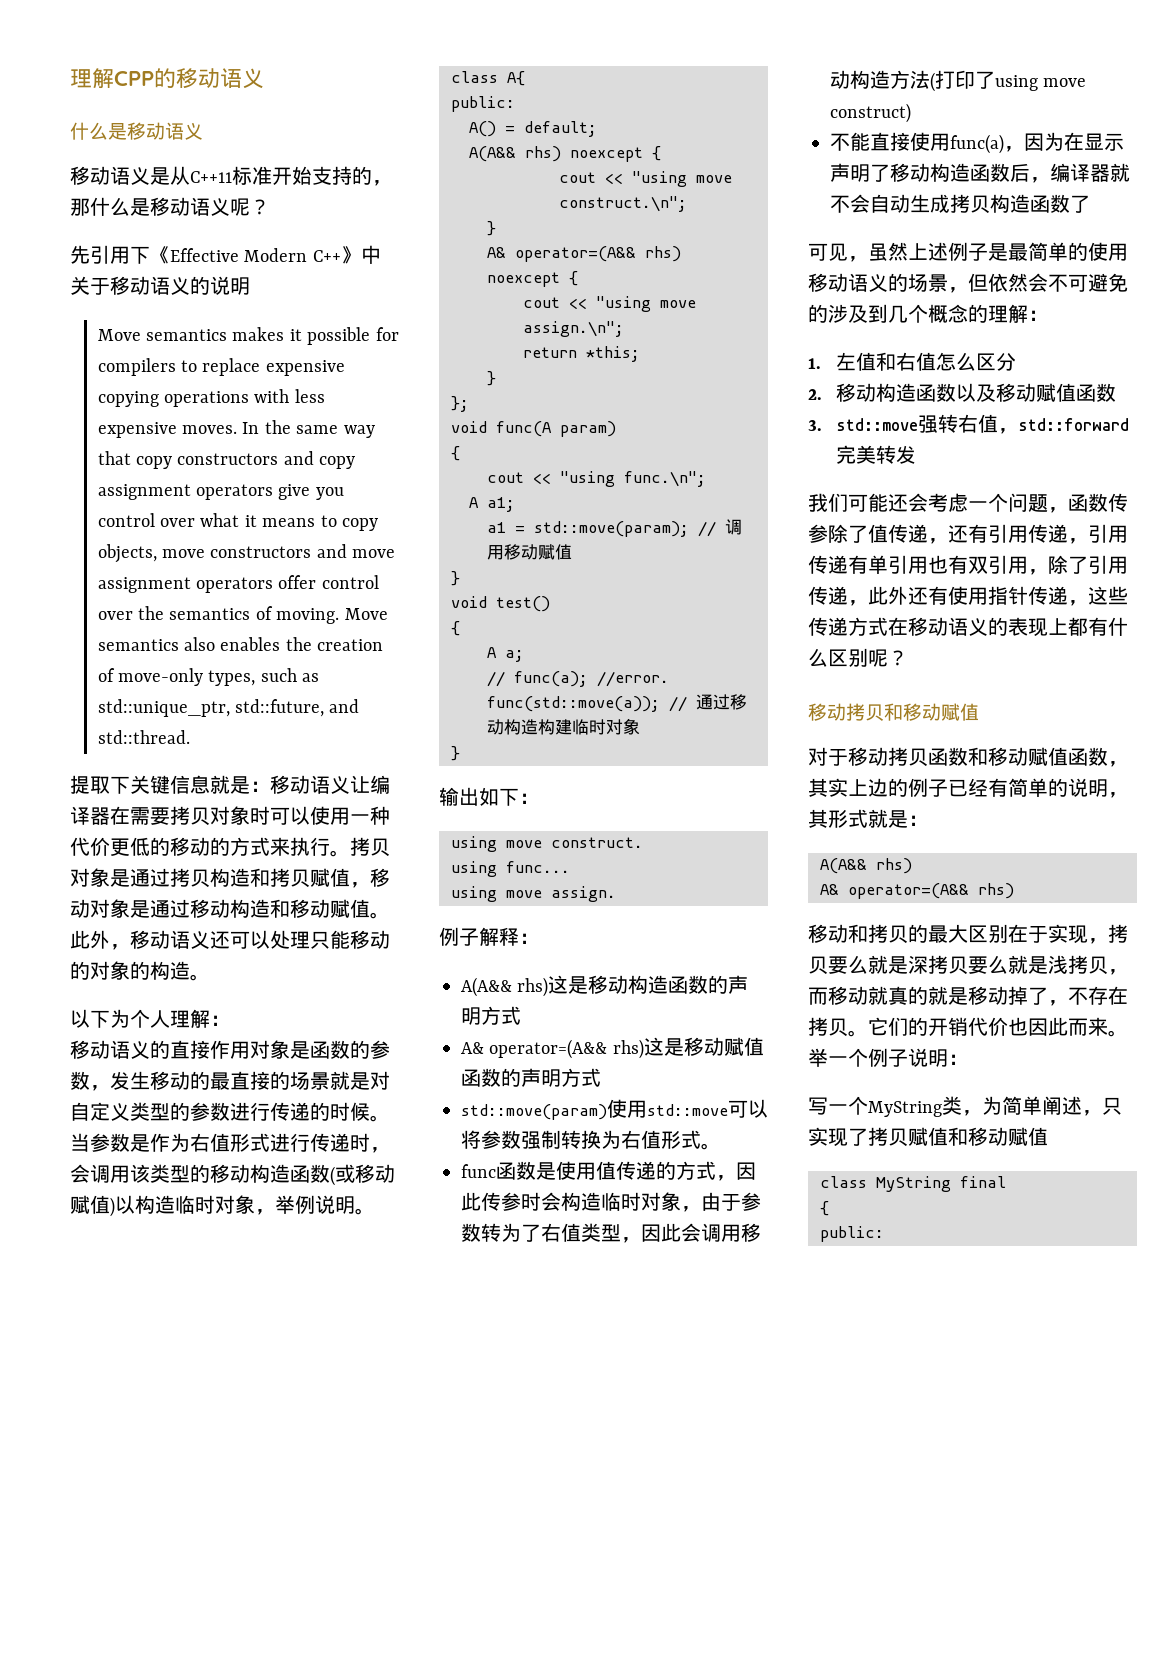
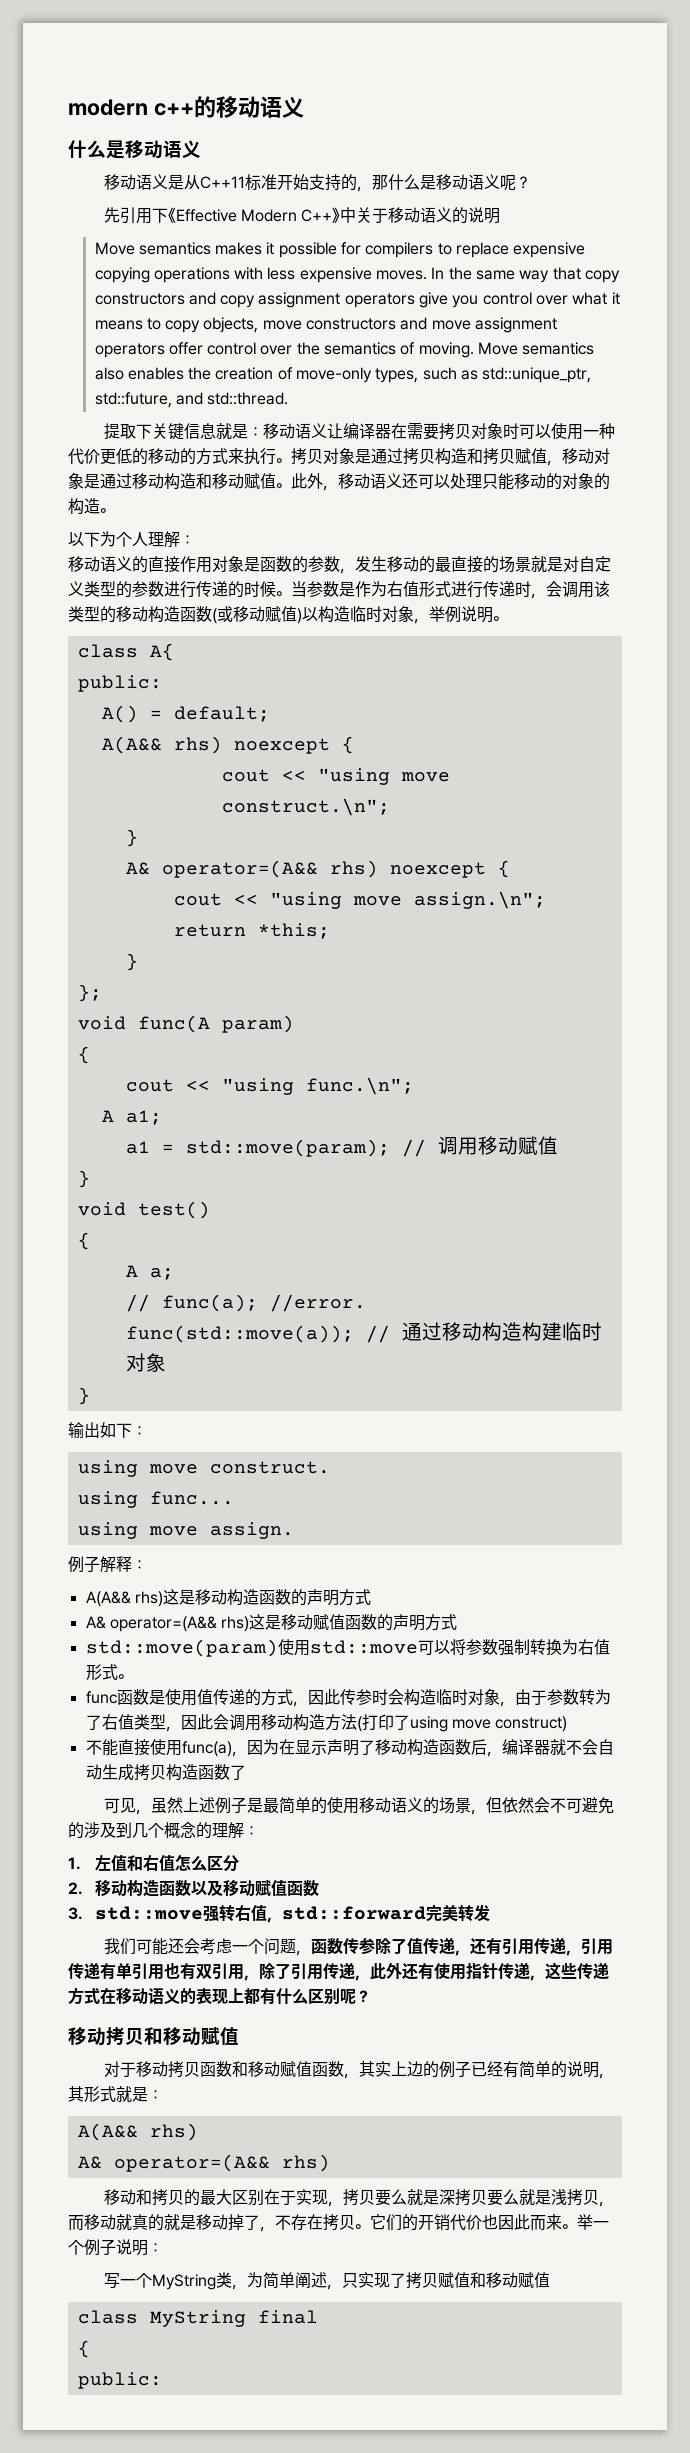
- 理解CPP的移动语义
+ modern c++的移动语义

